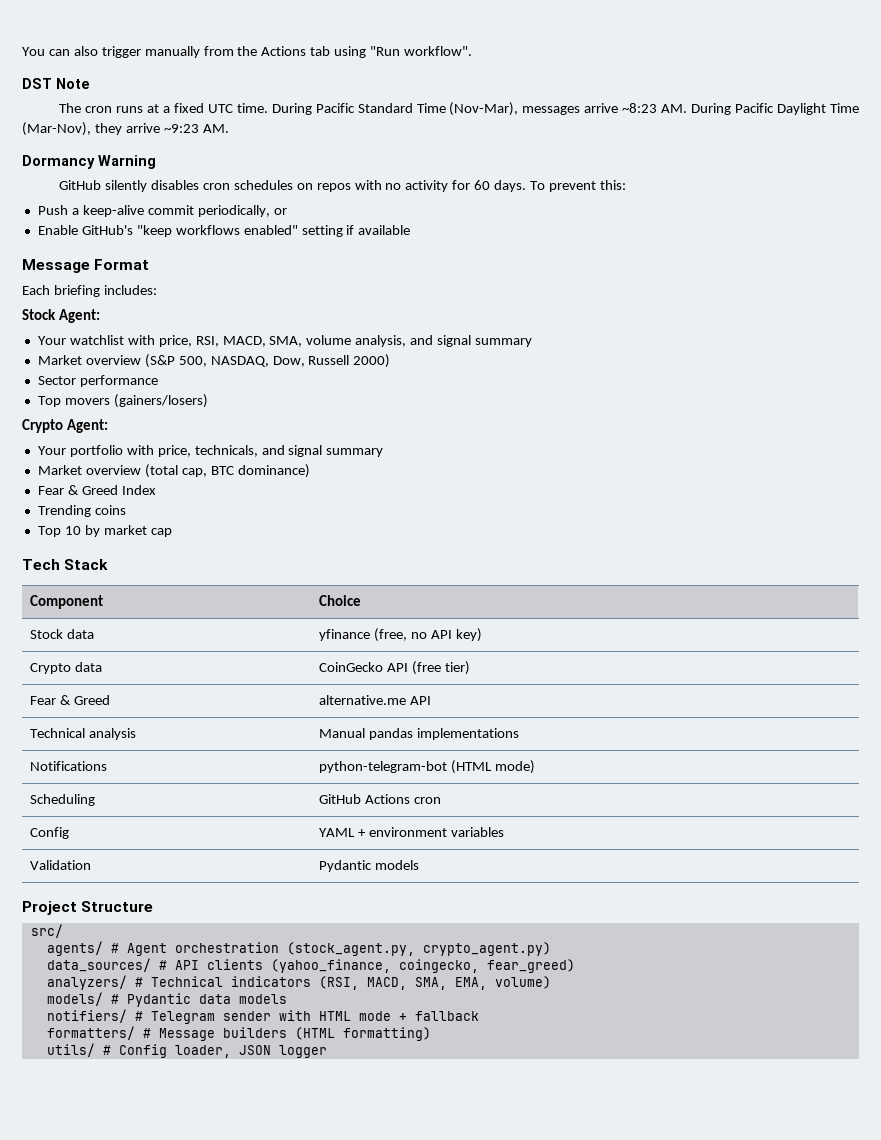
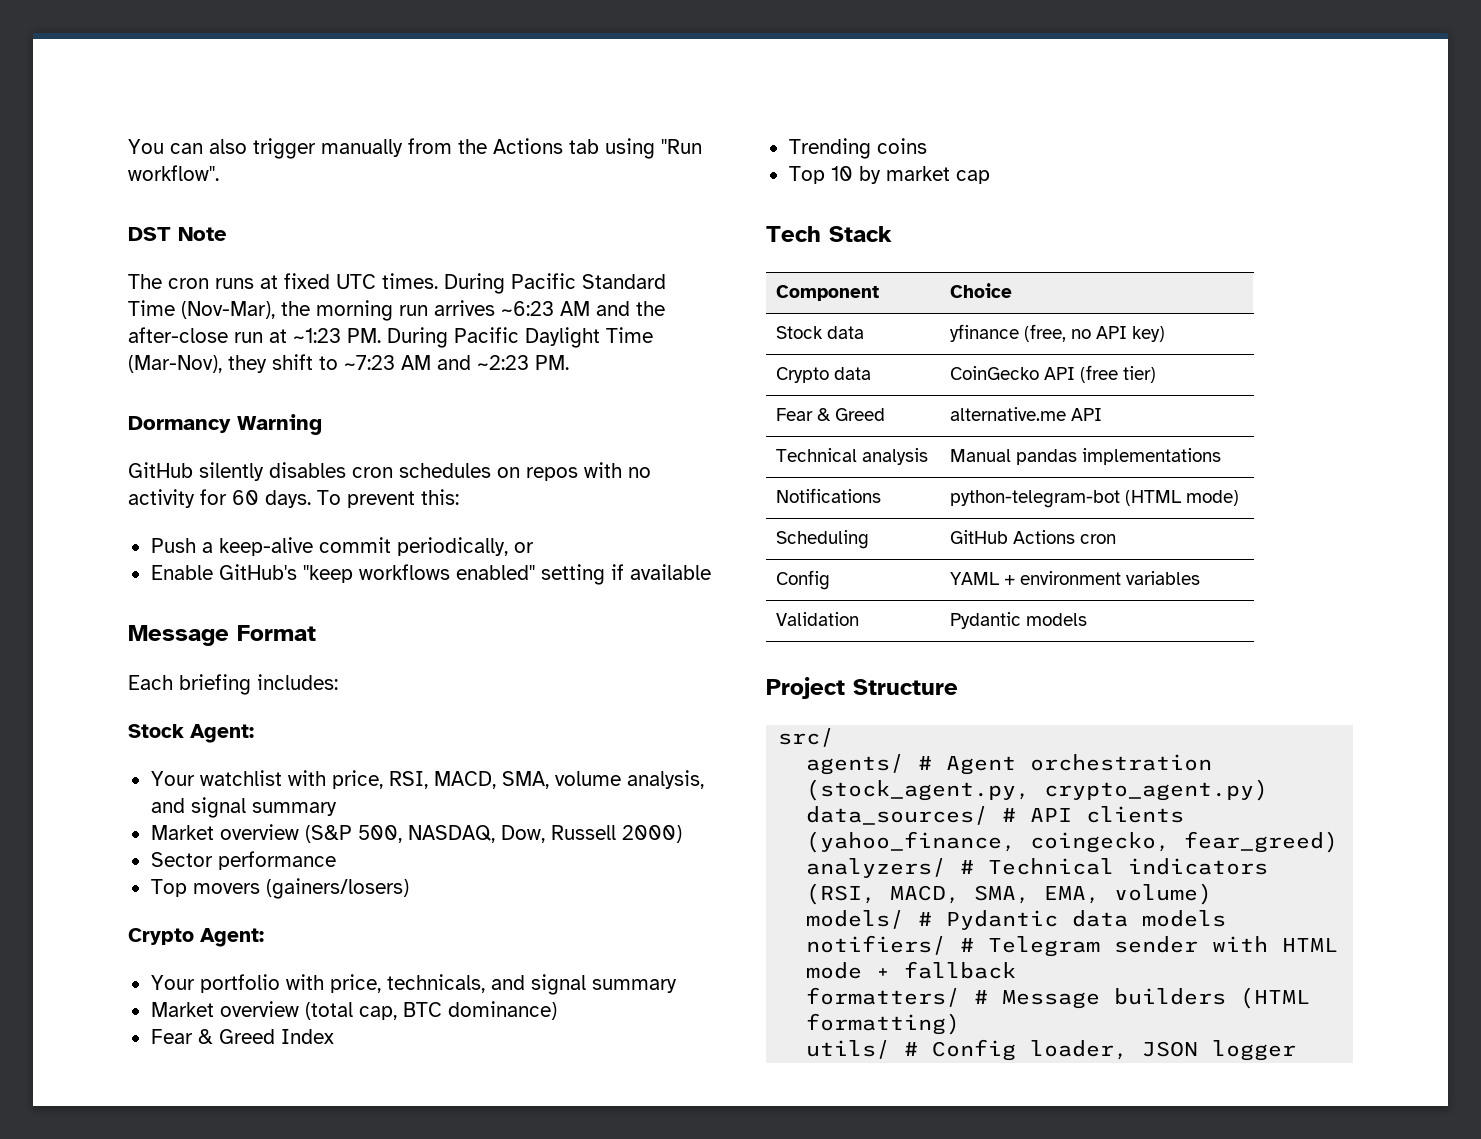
- The cron runs at a fixed UTC time.
+ The cron runs at fixed UTC times.
- During Pacific Standard Time (Nov-Mar), messages arrive ~8:23 AM. During Pacific Daylight Time (Mar-Nov), they arrive ~9:23 AM.
+ During Pacific Standard Time (Nov-Mar), the morning run arrives ~6:23 AM and the after-close run at ~1:23 PM. During Pacific Daylight Time (Mar-Nov), they shift to ~7:23 AM and ~2:23 PM.

